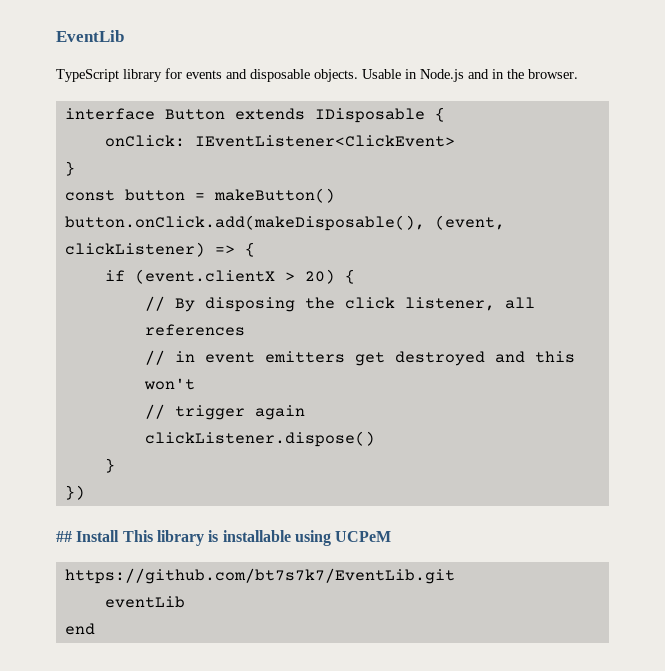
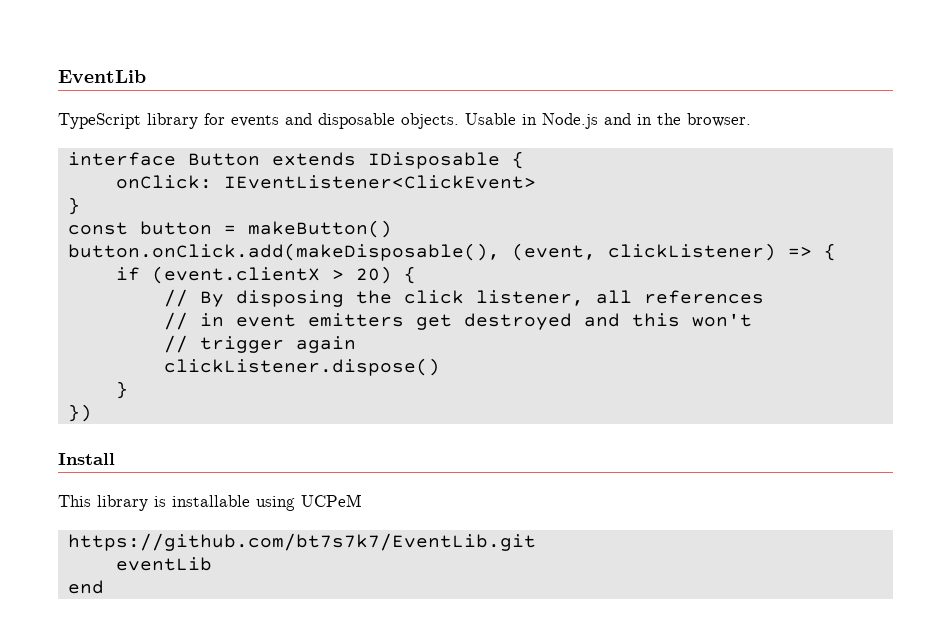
- ## Install This library is installable using UCPeM
+ Install
+ This library is installable using UCPeM

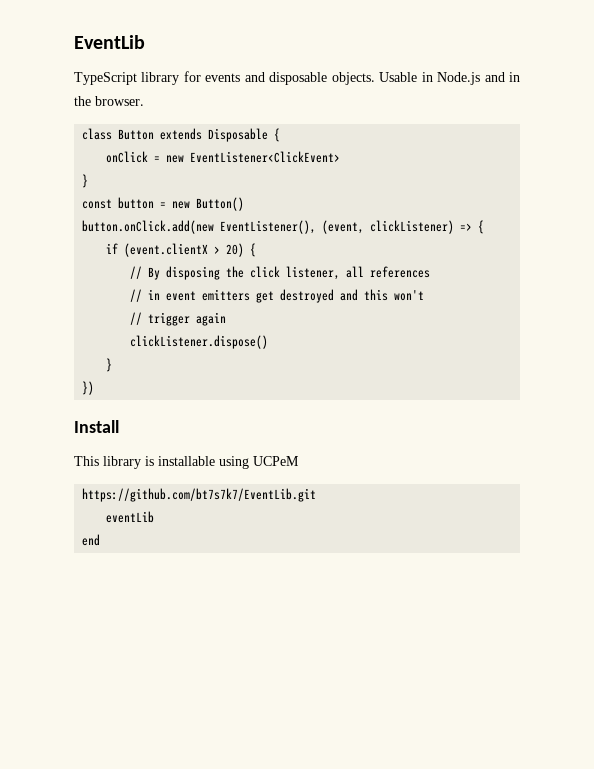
- interface Button extends IDisposable {
- onClick: IEventListener<ClickEvent>
+ class Button extends Disposable {
+ onClick = new EventListener<ClickEvent>
- const button = makeButton()
- button.onClick.add(makeDisposable(), (event, clickListener) => {
+ const button = new Button()
+ button.onClick.add(new EventListener(), (event, clickListener) => {

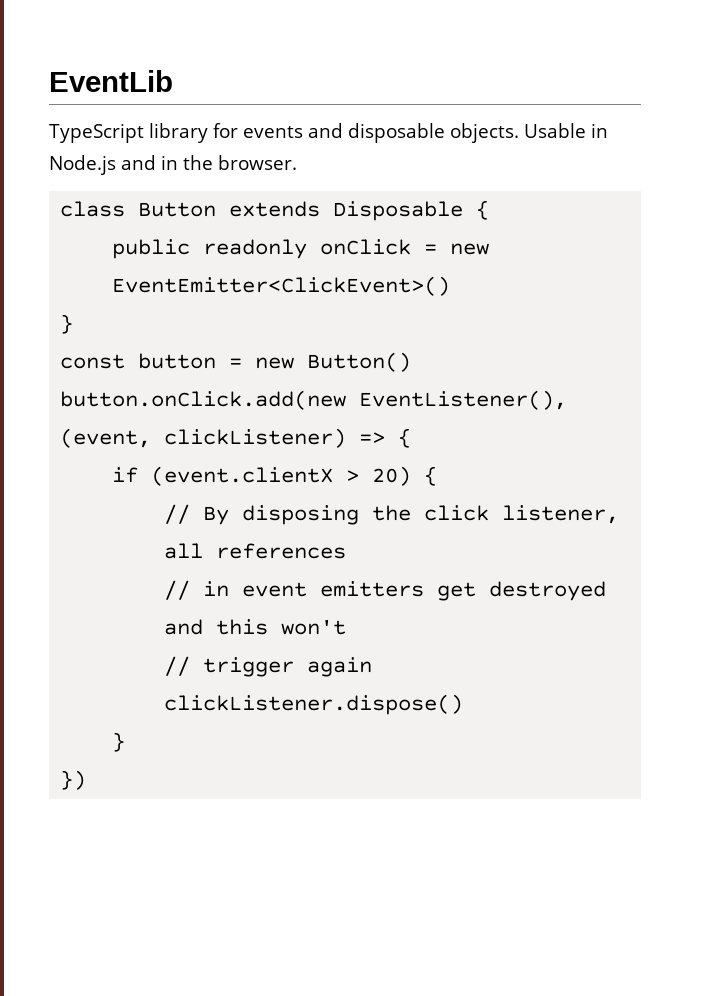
- onClick = new EventListener<ClickEvent>
+ public readonly onClick = new EventEmitter<ClickEvent>()
- Install
- This library is installable using UCPeM
- https://github.com/bt7s7k7/EventLib.git
- eventLib
- end

